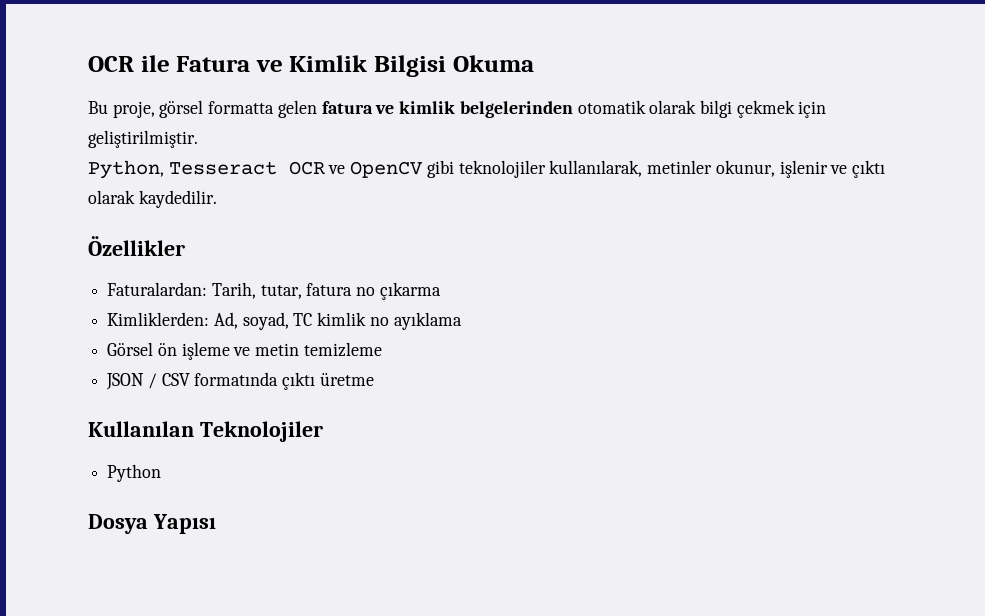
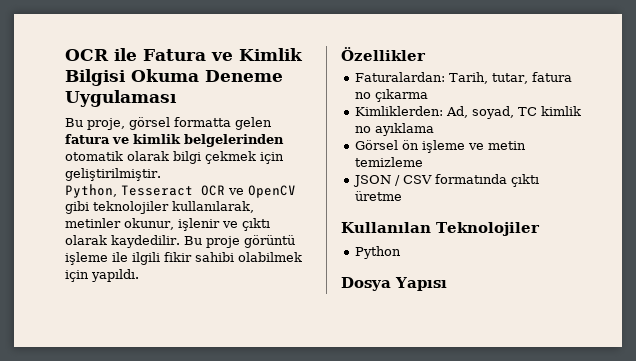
- OCR ile Fatura ve Kimlik Bilgisi Okuma
+ OCR ile Fatura ve Kimlik Bilgisi Okuma Deneme Uygulaması
+ Bu proje görüntü işleme ile ilgili fikir sahibi olabilmek için yapıldı.

